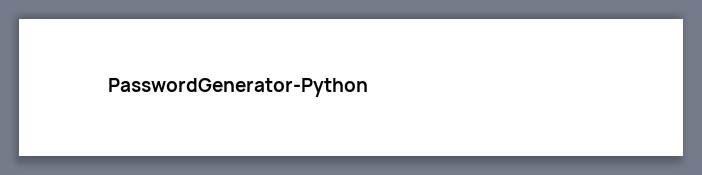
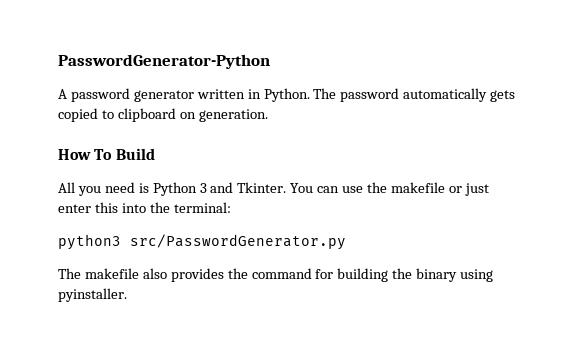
+ A password generator written in Python. The password automatically gets copied to clipboard on generation.
+ How To Build
+ All you need is Python 3 and Tkinter. You can use the makefile or just enter this into the terminal:
+ python3 src/PasswordGenerator.py
+ The makefile also provides the command for building the binary using pyinstaller.

